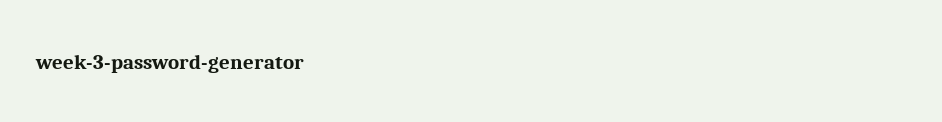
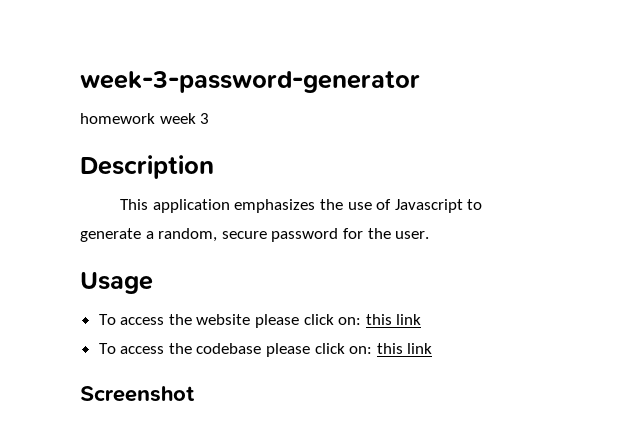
+ homework week 3
+ Description
+ This application emphasizes the use of Javascript to generate a random, secure password for the user.
+ Usage
+ To access the website please click on: this link
+ To access the codebase please click on: this link
+ Screenshot

